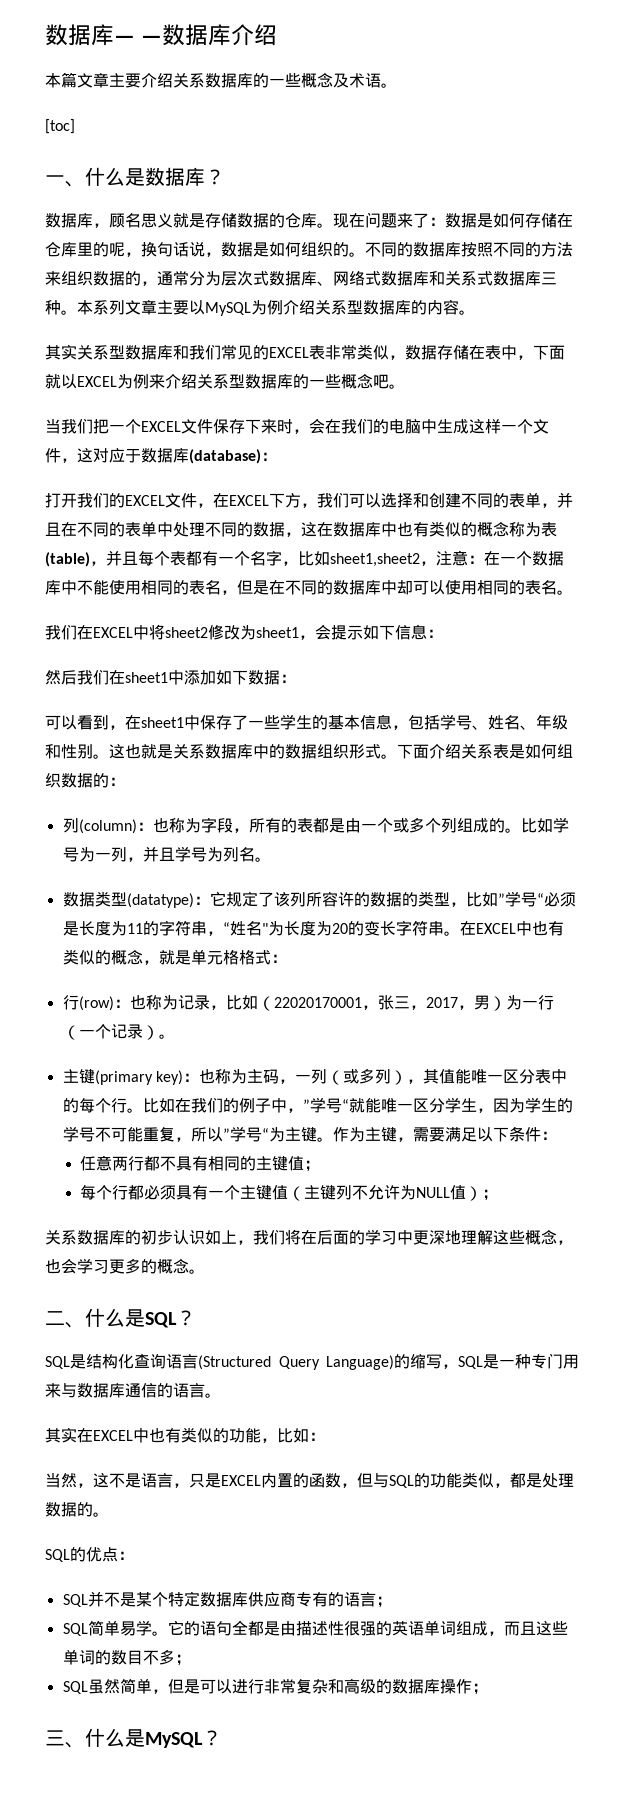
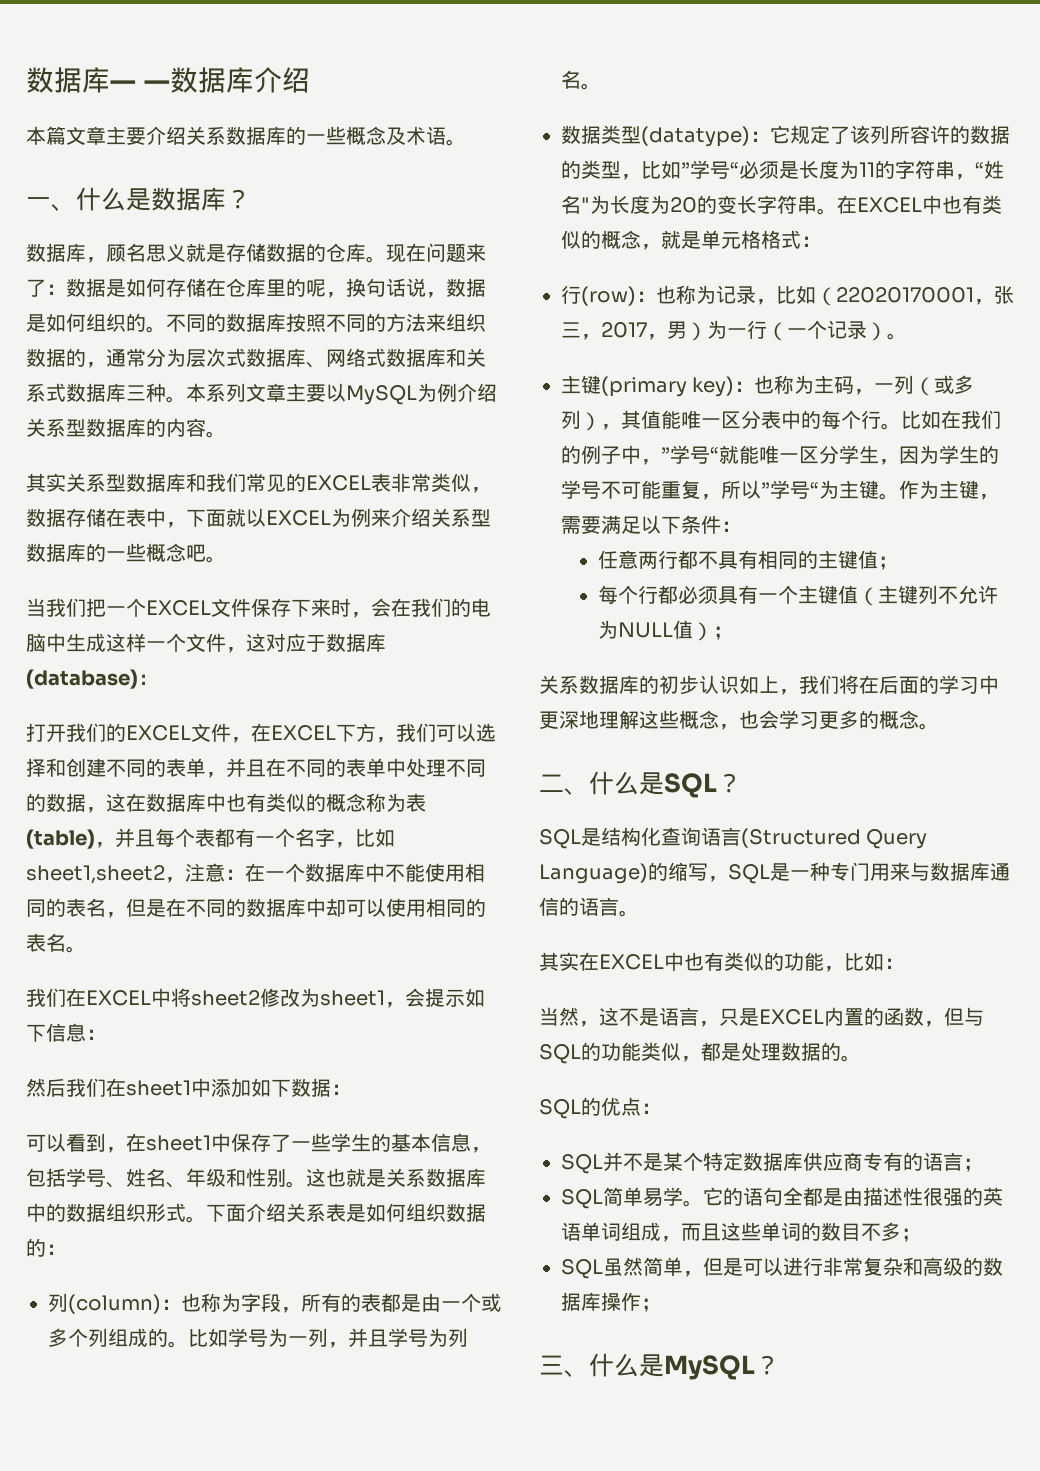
- [toc]

